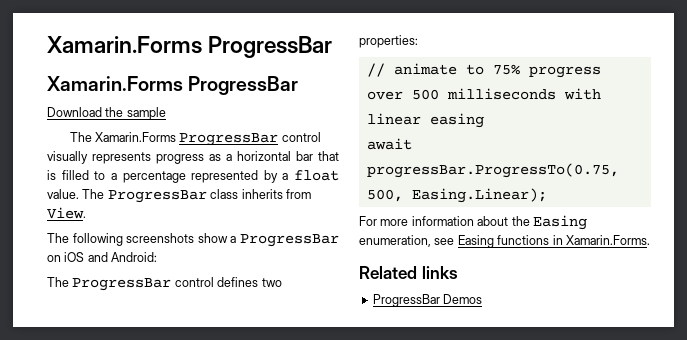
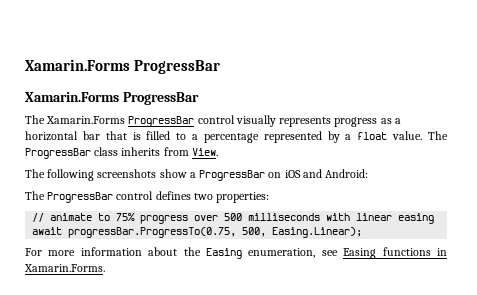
- Download the sample
- Related links
- ProgressBar Demos

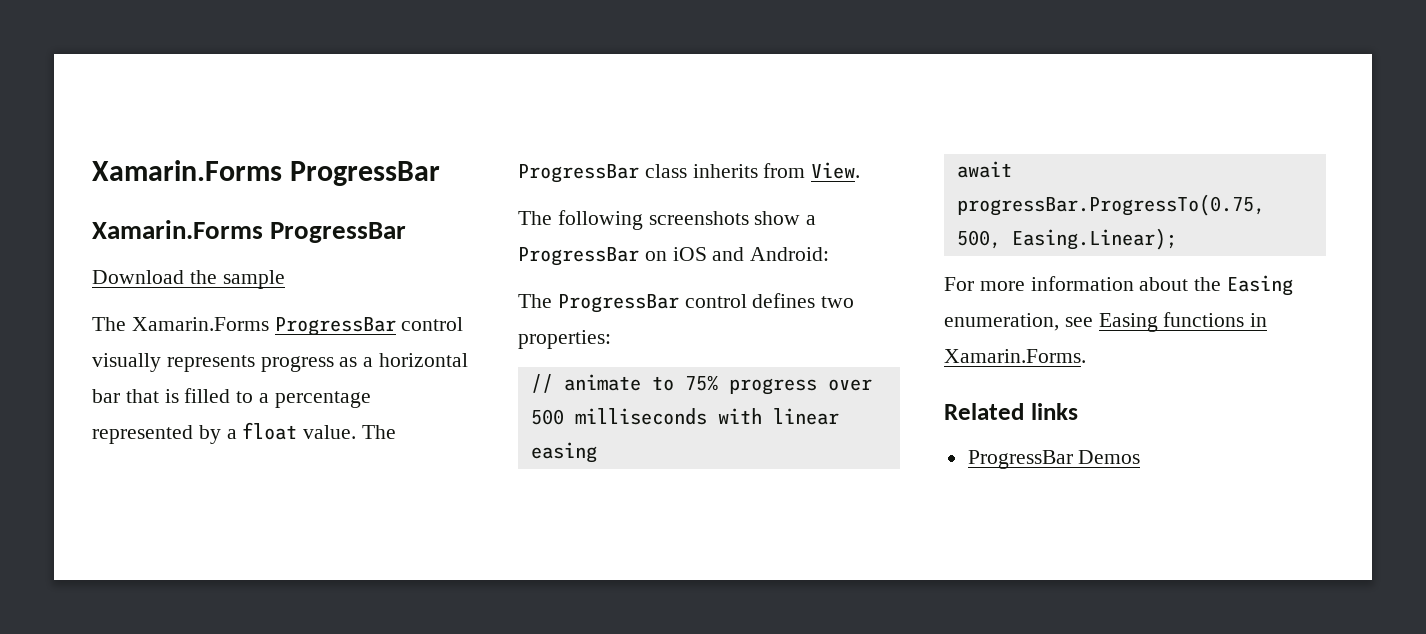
+ Download the sample
+ Related links
+ ProgressBar Demos

